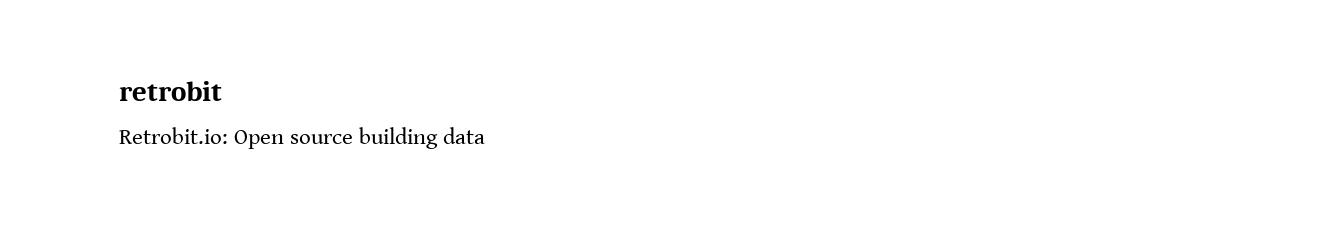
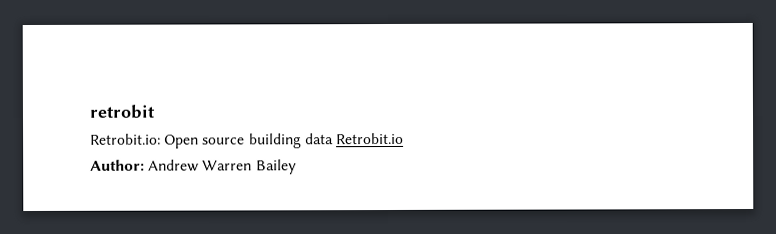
- Retrobit.io: Open source building data
+ Retrobit.io: Open source building data Retrobit.io
+ Author: Andrew Warren Bailey

